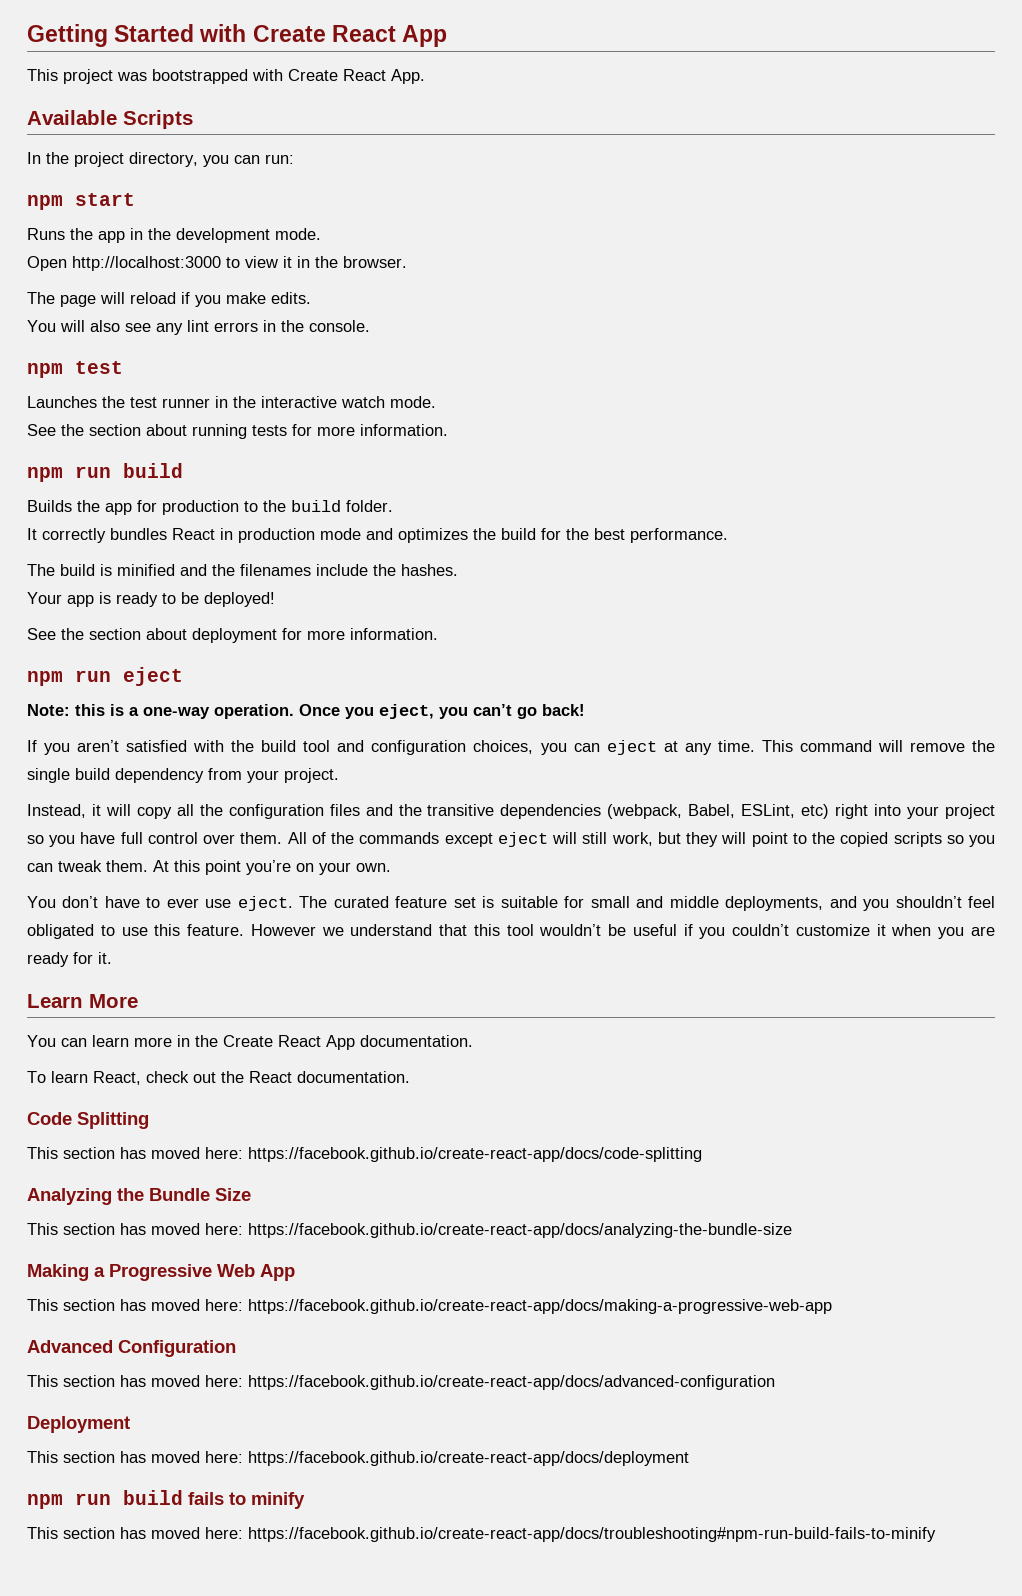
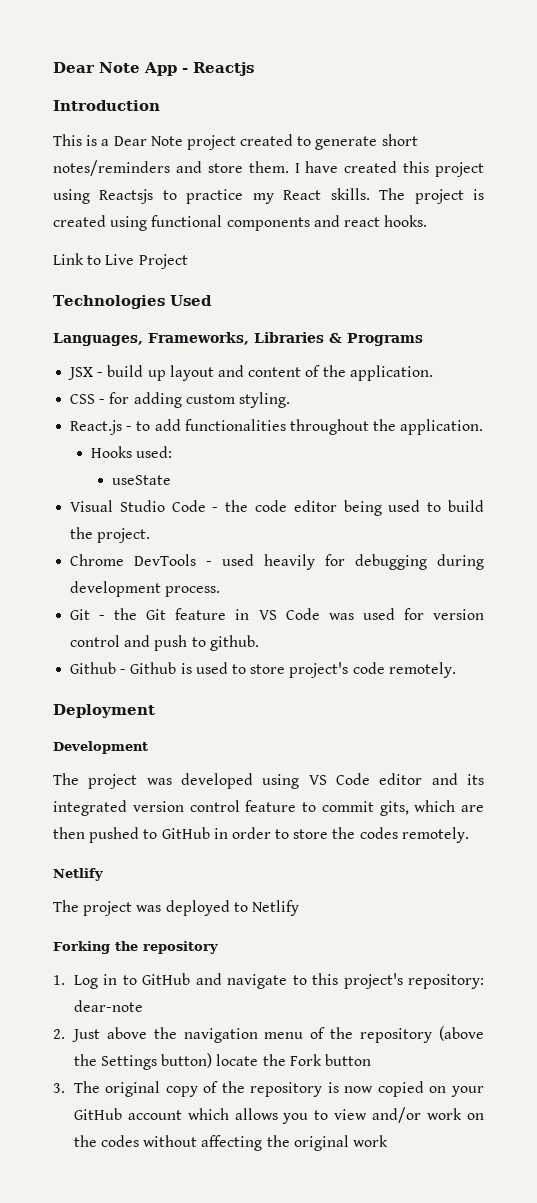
- Getting Started with Create React App
- This project was bootstrapped with Create React App.
- Available Scripts
- In the project directory, you can run:
- npm start
- Runs the app in the development mode.
- Open http://localhost:3000 to view it in the browser.
- The page will reload if you make edits.
- You will also see any lint errors in the console.
- npm test
- Launches the test runner in the interactive watch mode.
- See the section about running tests for more information.
- npm run build
- Builds the app for production to the build folder.
- It correctly bundles React in production mode and optimizes the build for the best performance.
- The build is minified and the filenames include the hashes.
- Your app is ready to be deployed!
- See the section about deployment for more information.
- npm run eject
- Note: this is a one-way operation. Once you eject, you can’t go back!
- If you aren’t satisfied with the build tool and configuration choices, you can eject at any time. This command will remove the single build dependency from your project.
- Instead, it will copy all the configuration files and the transitive dependencies (webpack, Babel, ESLint, etc) right into your project so you have full control over them. All of the commands except eject will still work, but they will point to the copied scripts so you can tweak them. At this point you’re on your own.
- You don’t have to ever use eject. The curated feature set is suitable for small and middle deployments, and you shouldn’t feel obligated to use this feature. However we understand that this tool wouldn’t be useful if you couldn’t customize it when you are ready for it.
- Learn More
- You can learn more in the Create React App documentation.
- To learn React, check out the React documentation.
- Code Splitting
- This section has moved here: https://facebook.github.io/create-react-app/docs/code-splitting
- Analyzing the Bundle Size
- This section has moved here: https://facebook.github.io/create-react-app/docs/analyzing-the-bundle-size
- Making a Progressive Web App
- This section has moved here: https://facebook.github.io/create-react-app/docs/making-a-progressive-web-app
- Advanced Configuration
- This section has moved here: https://facebook.github.io/create-react-app/docs/advanced-configuration
+ Dear Note App - Reactjs
+ Introduction
+ This is a Dear Note project created to generate short notes/reminders and store them. I have created this project using Reactsjs to practice my React skills. The project is created using functional components and react hooks.
+ Link to Live Project
+ Technologies Used
+ Languages, Frameworks, Libraries & Programs
+ JSX - build up layout and content of the application.
+ CSS - for adding custom styling.
+ React.js - to add functionalities throughout the application.
+ Hooks used:
+ useState
+ Visual Studio Code - the code editor being used to build the project.
+ Chrome DevTools - used heavily for debugging during development process.
+ Git - the Git feature in VS Code was used for version control and push to github.
+ Github - Github is used to store project's code remotely.
  Deployment
- This section has moved here: https://facebook.github.io/create-react-app/docs/deployment
- npm run build fails to minify
- This section has moved here: https://facebook.github.io/create-react-app/docs/troubleshooting#npm-run-build-fails-to-minify
+ Development
+ The project was developed using VS Code editor and its integrated version control feature to commit gits, which are then pushed to GitHub in order to store the codes remotely.
+ Netlify
+ The project was deployed to Netlify
+ Forking the repository
+ 1. Log in to GitHub and navigate to this project's repository: dear-note
+ 2. Just above the navigation menu of the repository (above the Settings button) locate the Fork button
+ 3. The original copy of the repository is now copied on your GitHub account which allows you to view and/or work on the codes without affecting the original work

